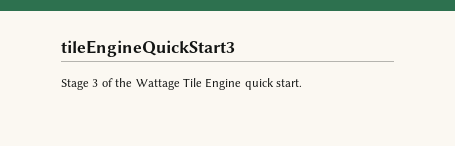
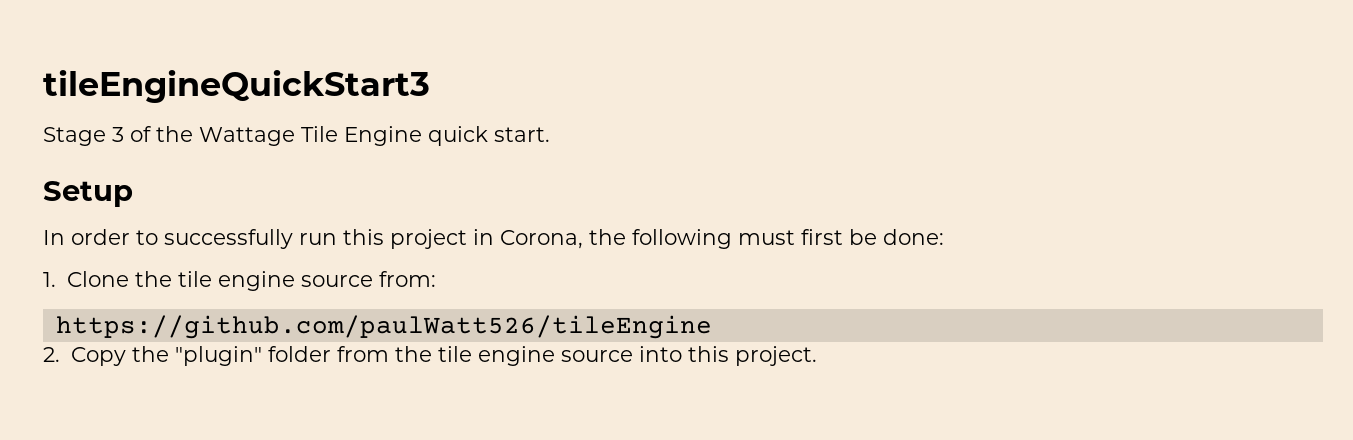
+ Setup
+ In order to successfully run this project in Corona, the following must first be done:
+ 1. Clone the tile engine source from:
+ https://github.com/paulWatt526/tileEngine
+ 2. Copy the "plugin" folder from the tile engine source into this project.

